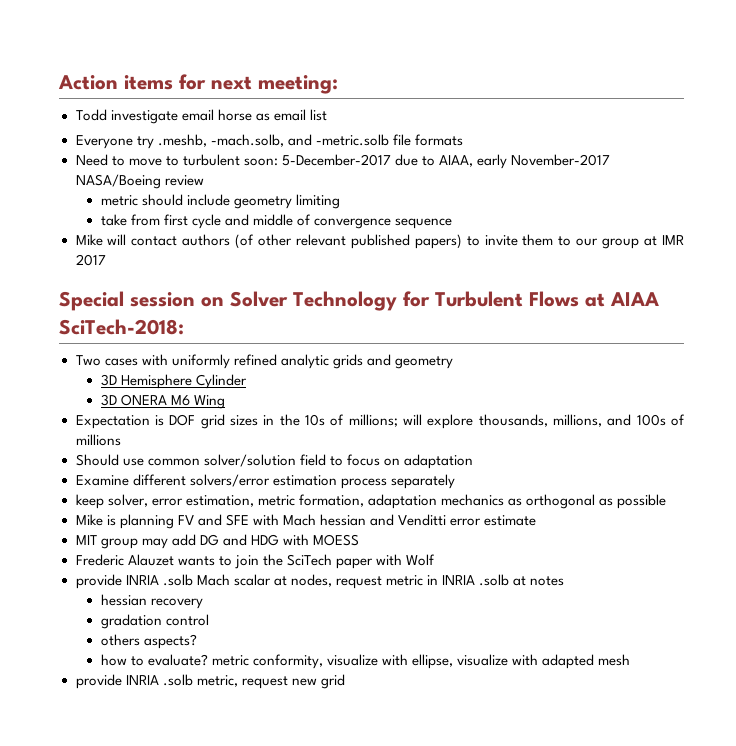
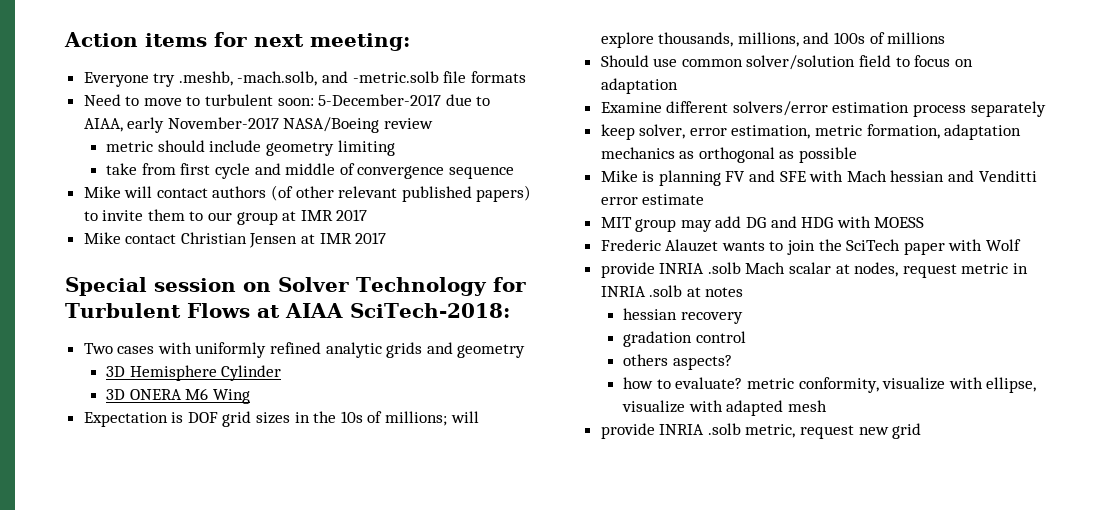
- Todd investigate email horse as email list
+ Mike contact Christian Jensen at IMR 2017

